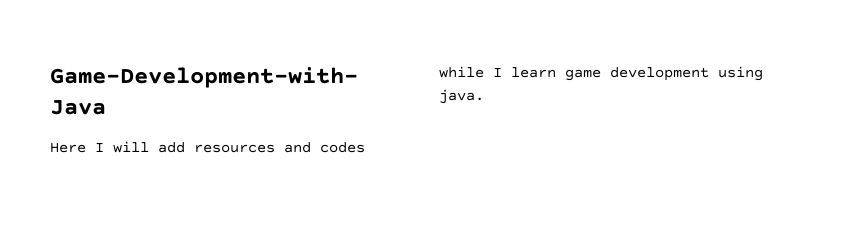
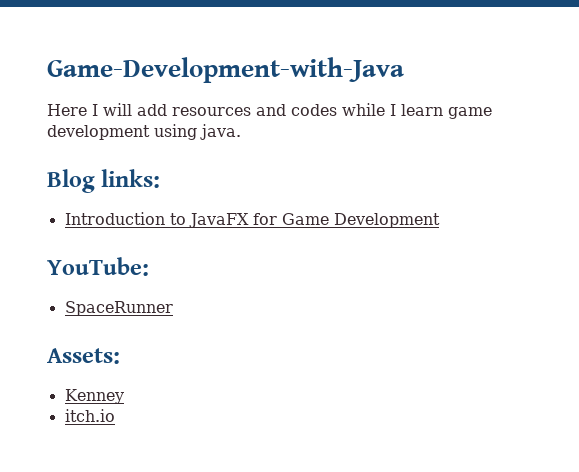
+ Blog links:
+ Introduction to JavaFX for Game Development
+ YouTube:
+ SpaceRunner
+ Assets:
+ Kenney
+ itch.io

